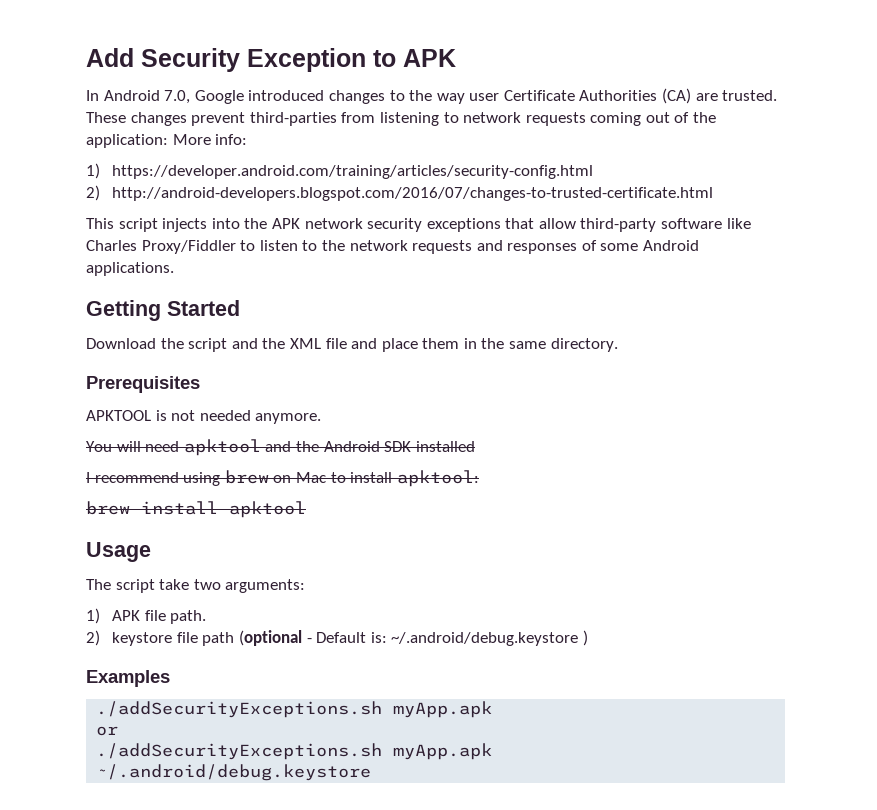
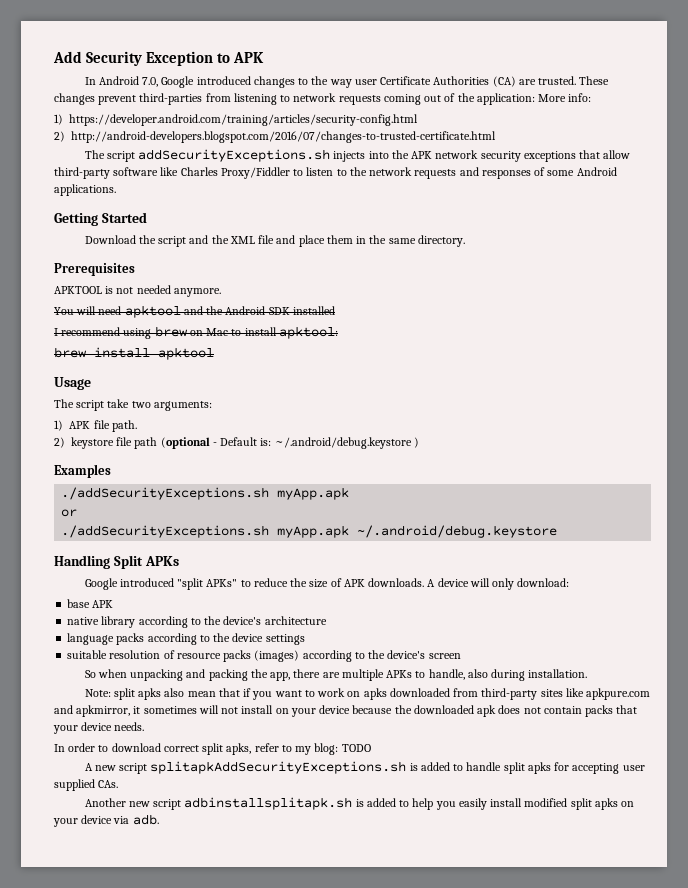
- This script injects into the APK network security exceptions that allow third-party software like Charles Proxy/Fiddler to listen to the network requests and responses of some Android applications.
+ The script addSecurityExceptions.sh injects into the APK network security exceptions that allow third-party software like Charles Proxy/Fiddler to listen to the network requests and responses of some Android applications.
+ Handling Split APKs
+ Google introduced "split APKs" to reduce the size of APK downloads. A device will only download:
+ base APK
+ native library according to the device's architecture
+ language packs according to the device settings
+ suitable resolution of resource packs (images) according to the device's screen
+ So when unpacking and packing the app, there are multiple APKs to handle, also during installation.
+ Note: split apks also mean that if you want to work on apks downloaded from third-party sites like apkpure.com and apkmirror, it sometimes will not install on your device because the downloaded apk does not contain packs that your device needs.
+ In order to download correct split apks, refer to my blog: TODO
+ A new script splitapkAddSecurityExceptions.sh is added to handle split apks for accepting user supplied CAs.
+ Another new script adbinstallsplitapk.sh is added to help you easily install modified split apks on your device via adb.

